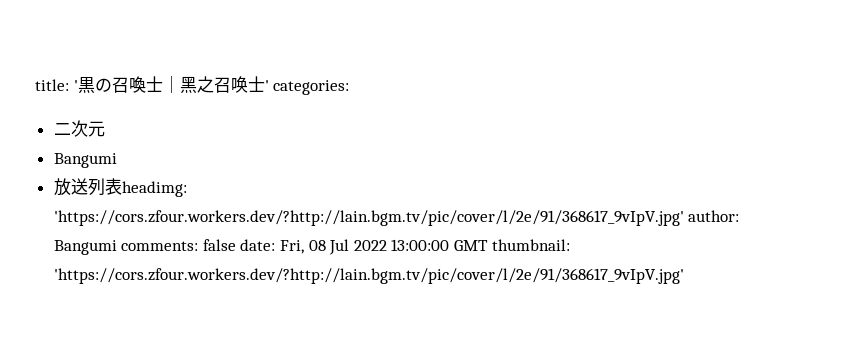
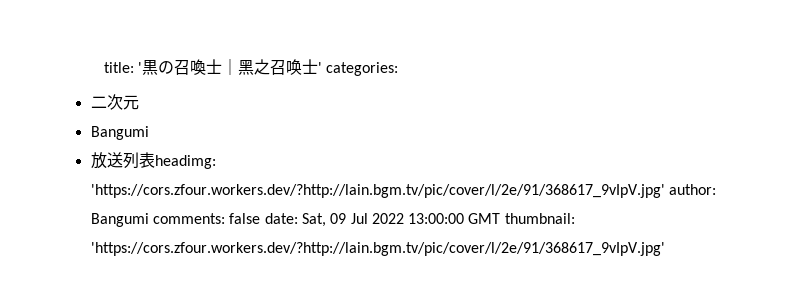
- 放送列表headimg: 'https://cors.zfour.workers.dev/?http://lain.bgm.tv/pic/cover/l/2e/91/368617_9vIpV.jpg' author: Bangumi comments: false date: Fri, 08 Jul 2022 13:00:00 GMT thumbnail: 'https://cors.zfour.workers.dev/?http://lain.bgm.tv/pic/cover/l/2e/91/368617_9vIpV.jpg'
+ 放送列表headimg: 'https://cors.zfour.workers.dev/?http://lain.bgm.tv/pic/cover/l/2e/91/368617_9vIpV.jpg' author: Bangumi comments: false date: Sat, 09 Jul 2022 13:00:00 GMT thumbnail: 'https://cors.zfour.workers.dev/?http://lain.bgm.tv/pic/cover/l/2e/91/368617_9vIpV.jpg'

